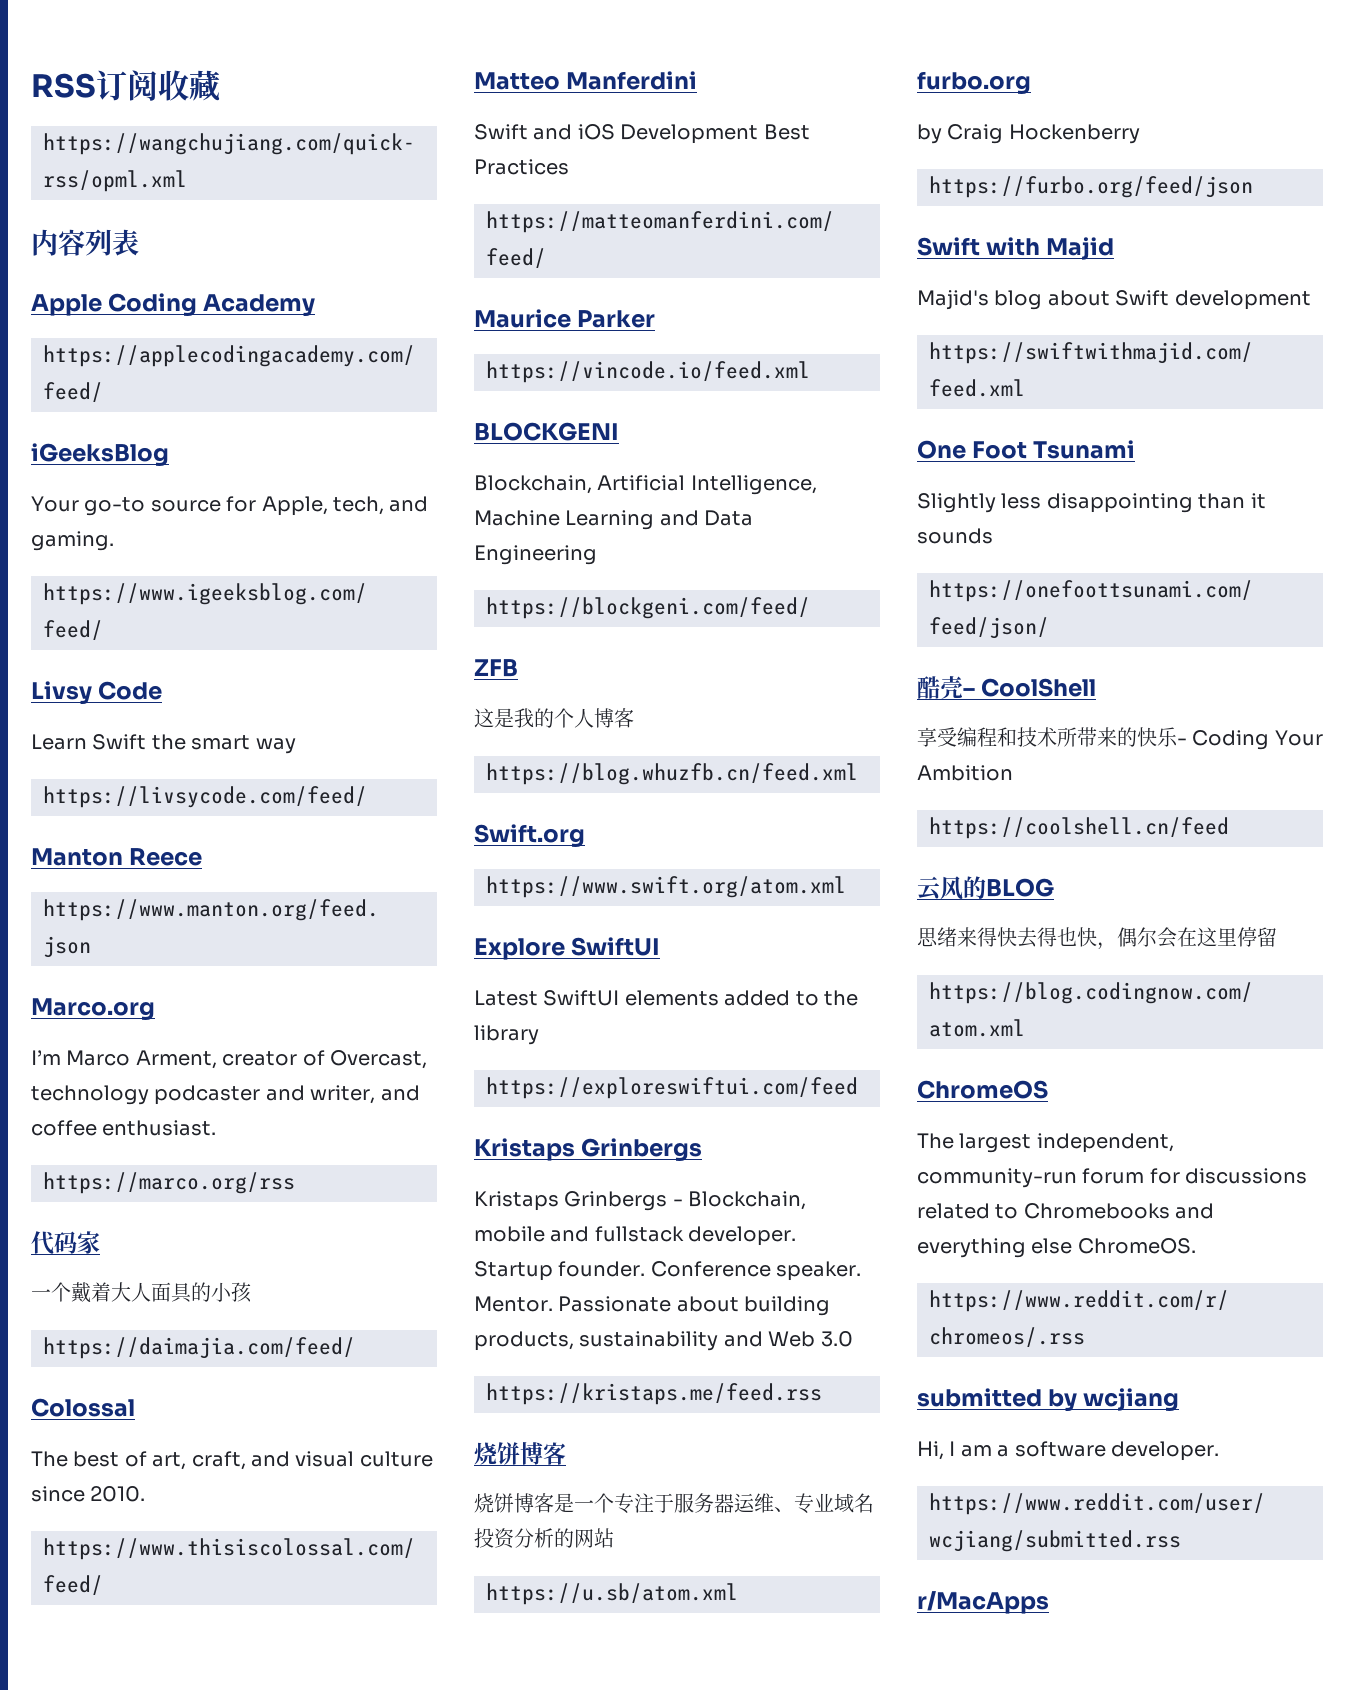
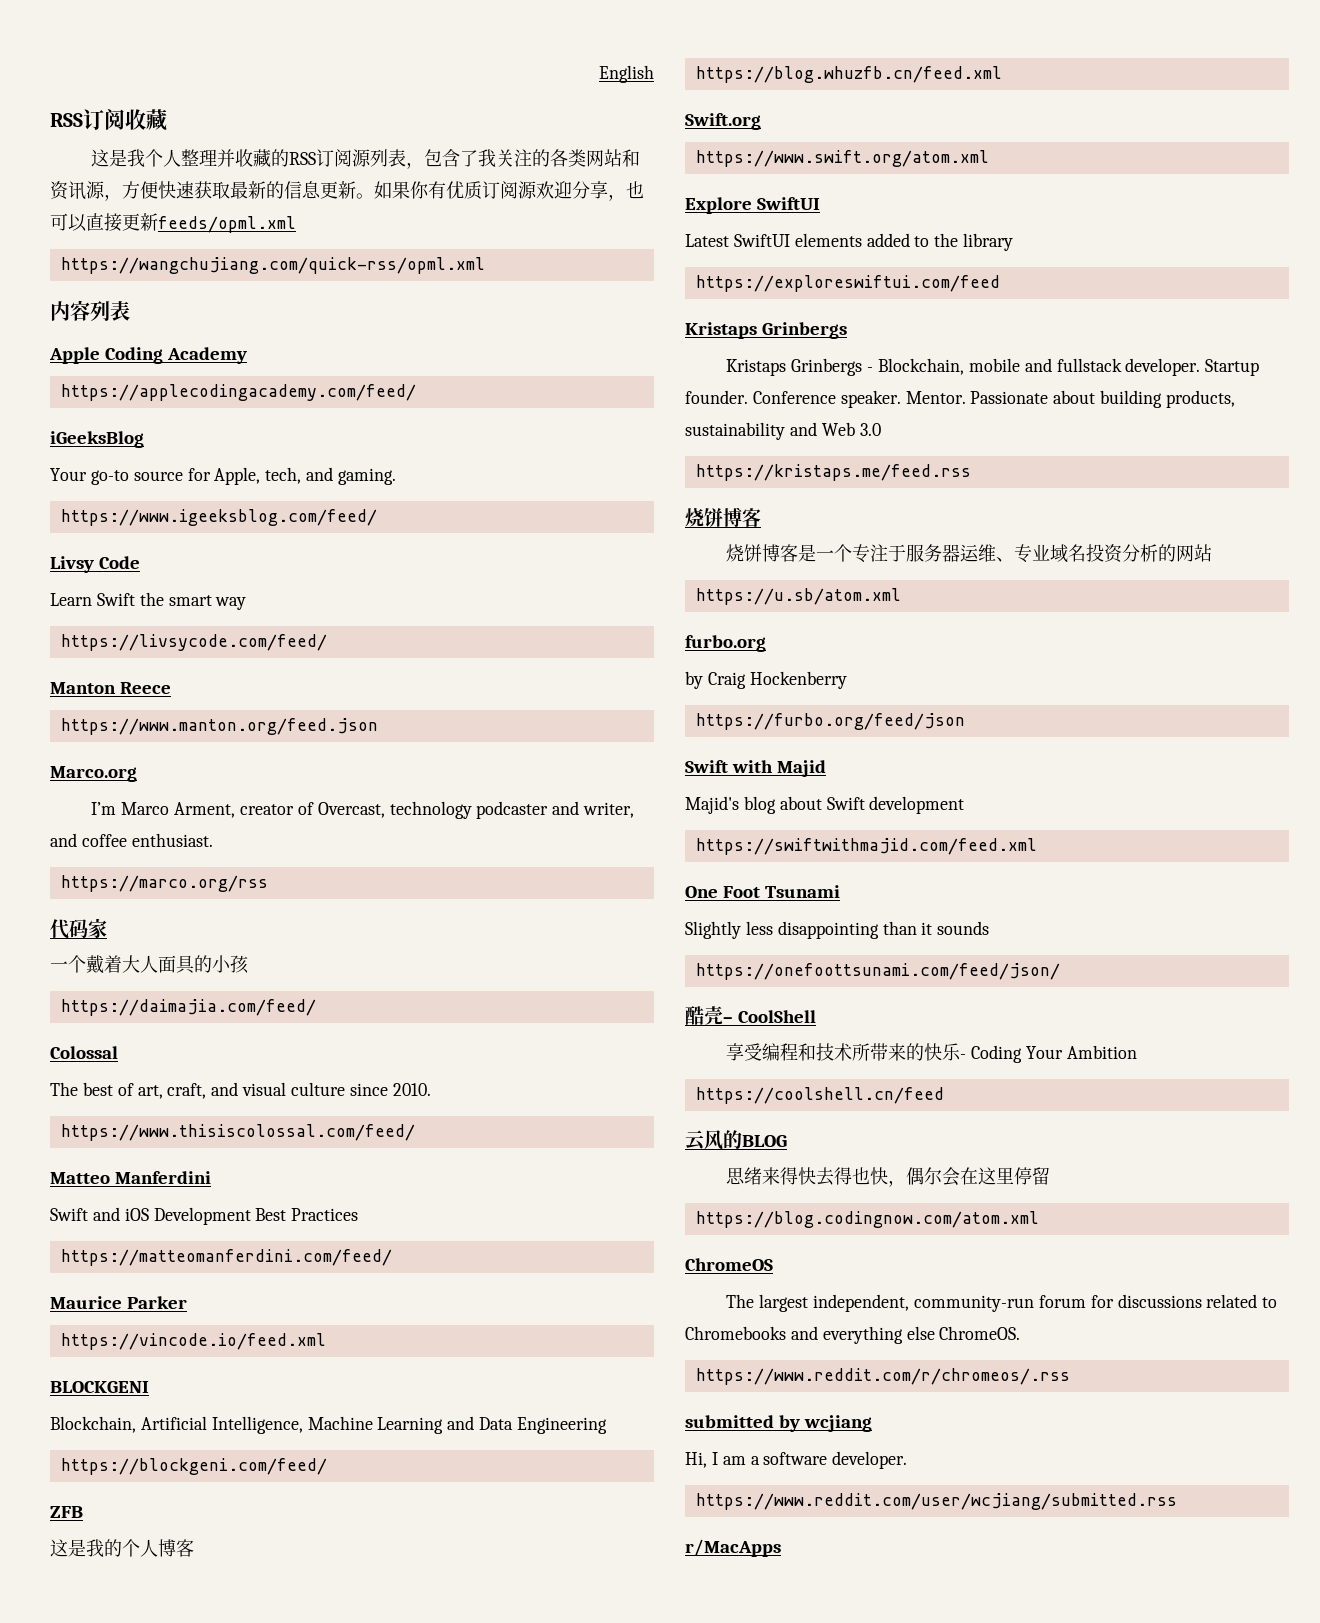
+ English
+ 这是我个人整理并收藏的RSS订阅源列表，包含了我关注的各类网站和资讯源，方便快速获取最新的信息更新。如果你有优质订阅源欢迎分享，也可以直接更新feeds/opml.xml

